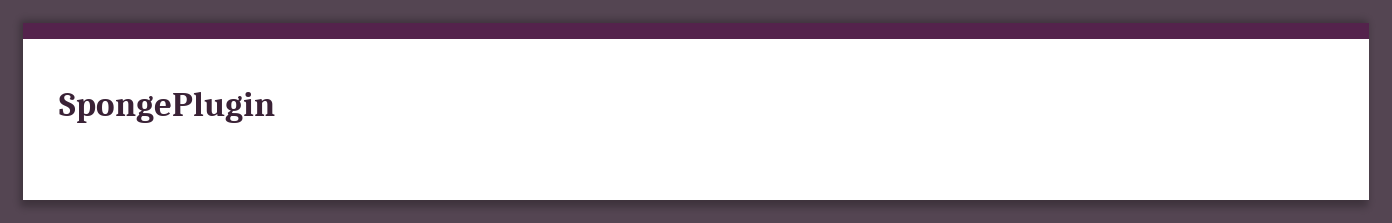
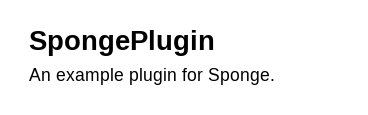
+ An example plugin for Sponge.

